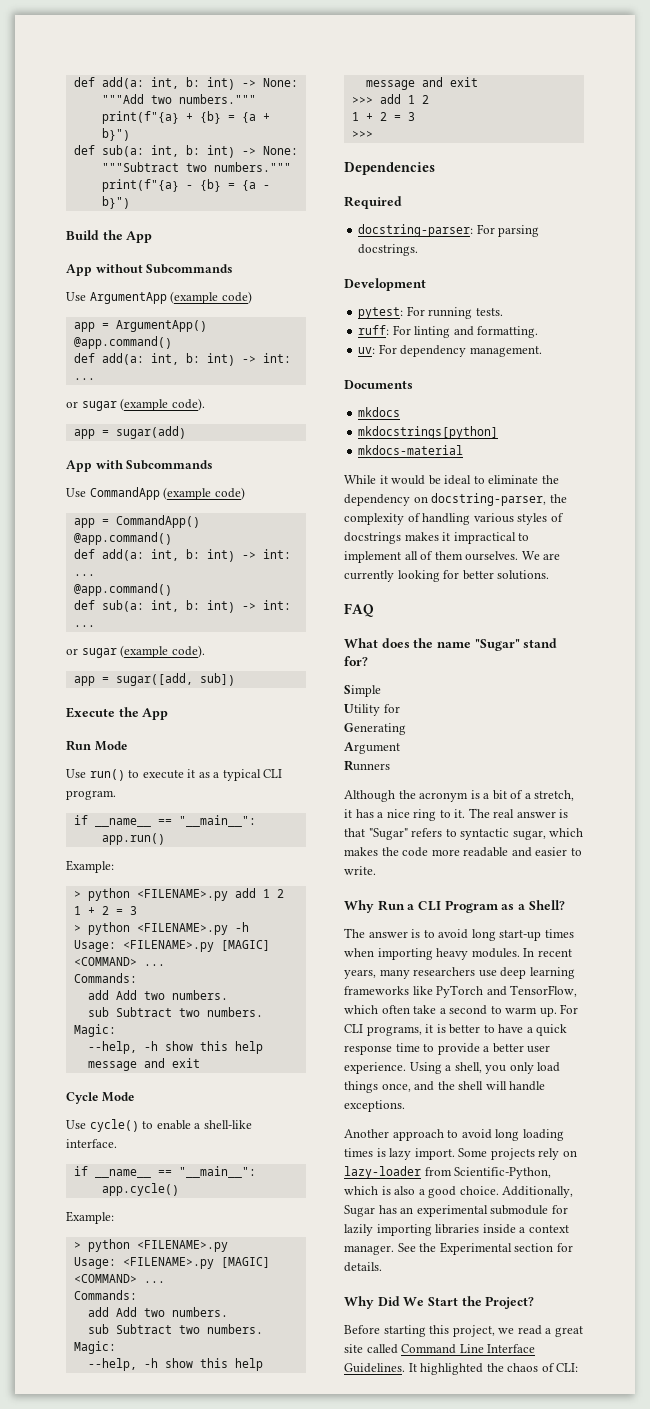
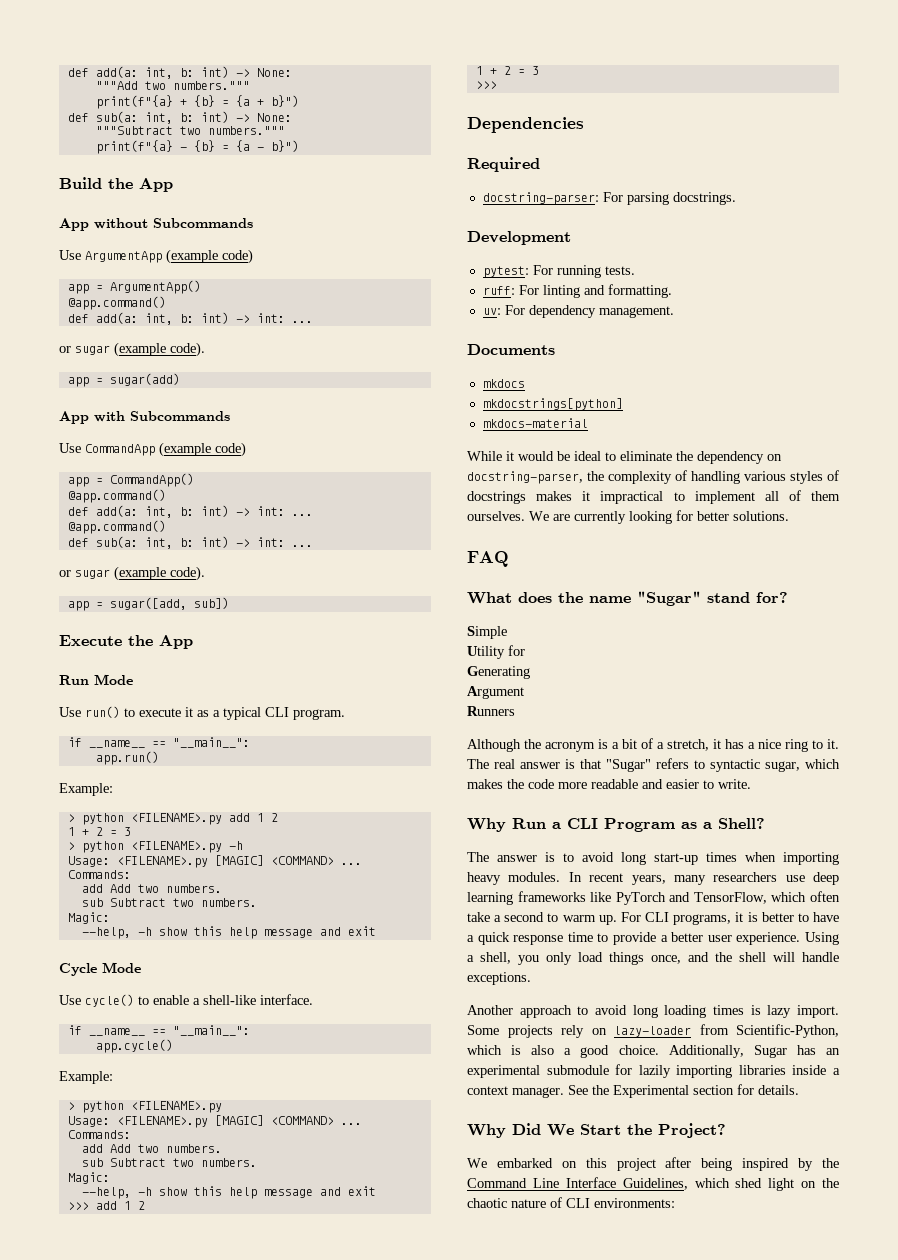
- Before starting this project, we read a great site called Command Line Interface Guidelines. It highlighted the chaos of CLI:
+ We embarked on this project after being inspired by the Command Line Interface Guidelines, which shed light on the chaotic nature of CLI environments:

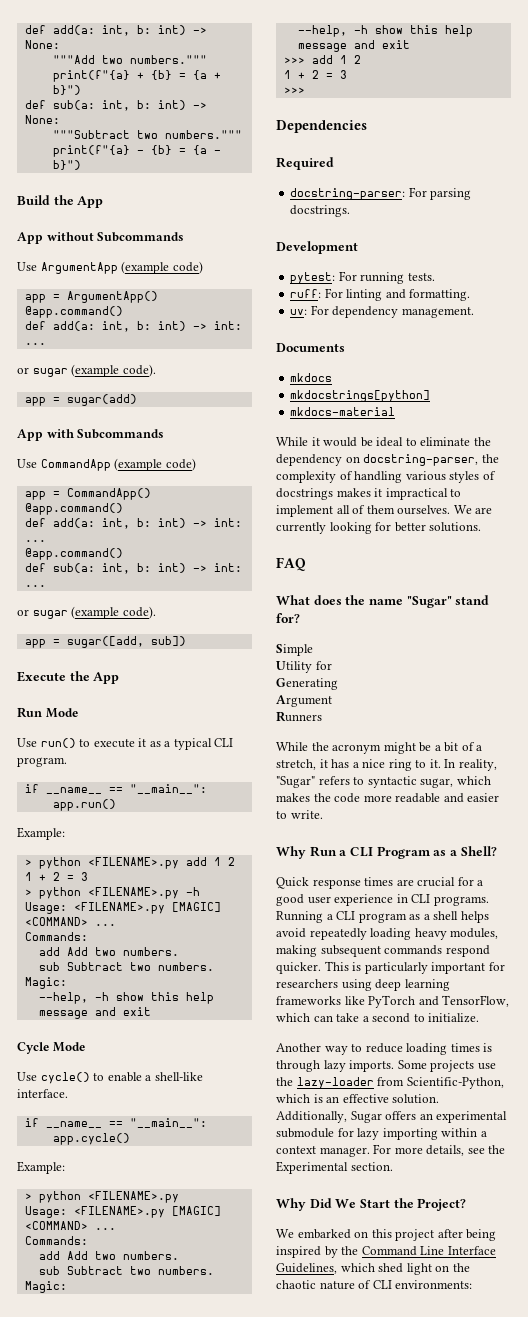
- Although the acronym is a bit of a stretch, it has a nice ring to it.
+ While the acronym might be a bit of a stretch, it has a nice ring to it.
- The real answer is that "Sugar" refers to syntactic sugar, which makes the code more readable and easier to write.
+ In reality, "Sugar" refers to syntactic sugar, which makes the code more readable and easier to write.
- The answer is to avoid long start-up times when importing heavy modules. In recent years, many researchers use deep learning frameworks like PyTorch and TensorFlow, which often take a second to warm up. For CLI programs, it is better to have a quick response time to provide a better user experience. Using a shell, you only load things once, and the shell will handle exceptions.
- Another approach to avoid long loading times is lazy import. Some projects rely on lazy-loader from Scientific-Python, which is also a good choice.
+ Quick response times are crucial for a good user experience in CLI programs. Running a CLI program as a shell helps avoid repeatedly loading heavy modules, making subsequent commands respond quicker. This is particularly important for researchers using deep learning frameworks like PyTorch and TensorFlow, which can take a second to initialize.
+ Another way to reduce loading times is through lazy imports. Some projects use the lazy-loader from Scientific-Python, which is an effective solution.
- Additionally, Sugar has an experimental submodule for lazily importing libraries inside a context manager. See the Experimental section for details.
+ Additionally, Sugar offers an experimental submodule for lazy importing within a context manager. For more details, see the Experimental section.

